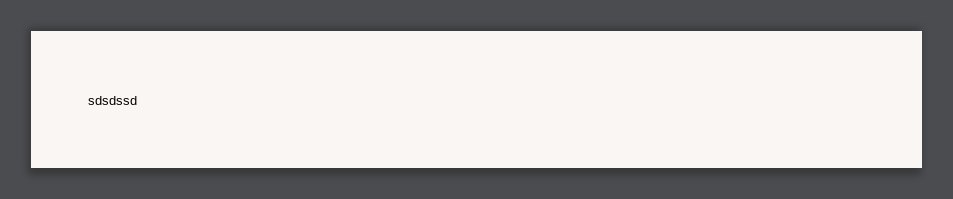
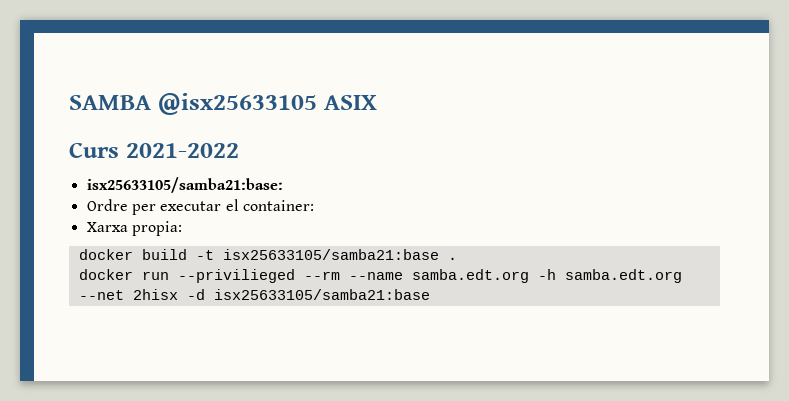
- sdsdssd
+ SAMBA @isx25633105 ASIX
+ Curs 2021-2022
+ isx25633105/samba21:base:
+ Ordre per executar el container:
+ Xarxa propia:
+ docker build -t isx25633105/samba21:base .
+ docker run --privilieged --rm --name samba.edt.org -h samba.edt.org --net 2hisx -d isx25633105/samba21:base

